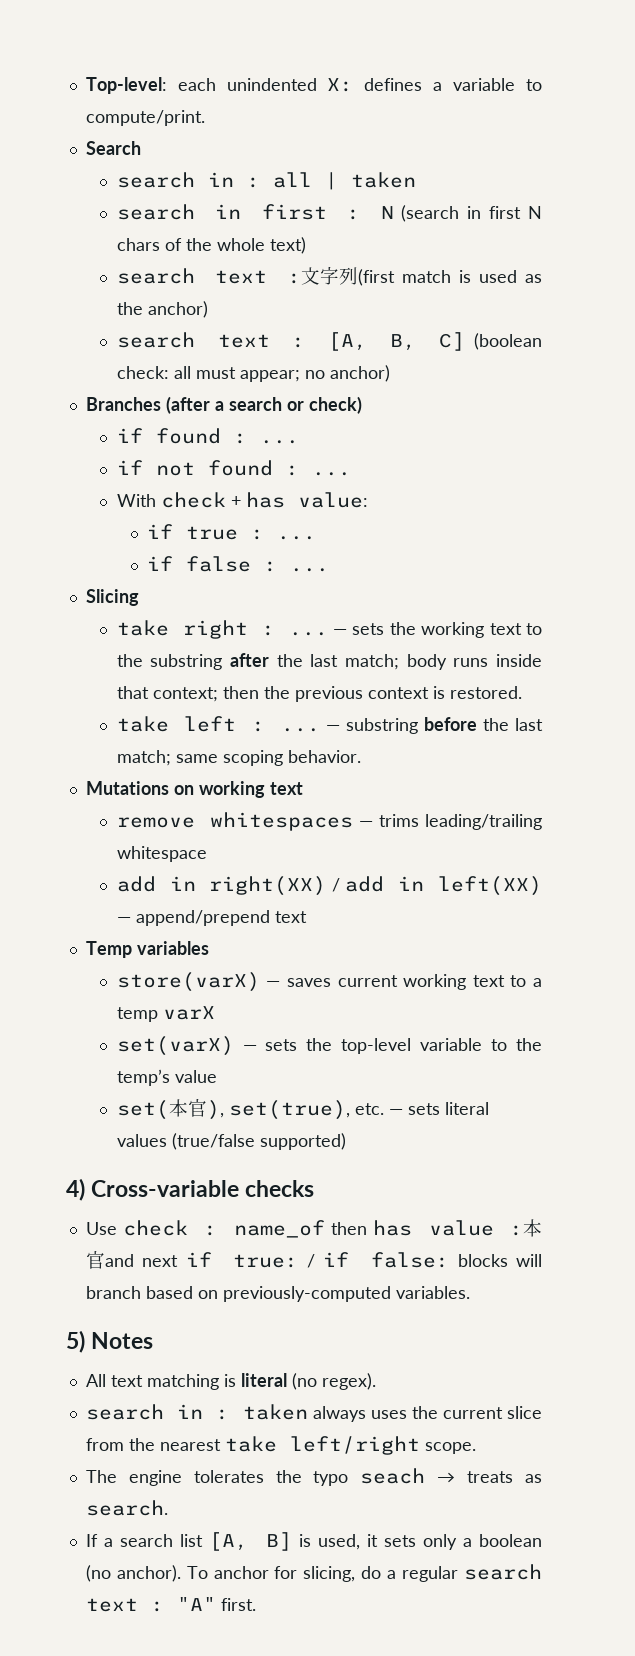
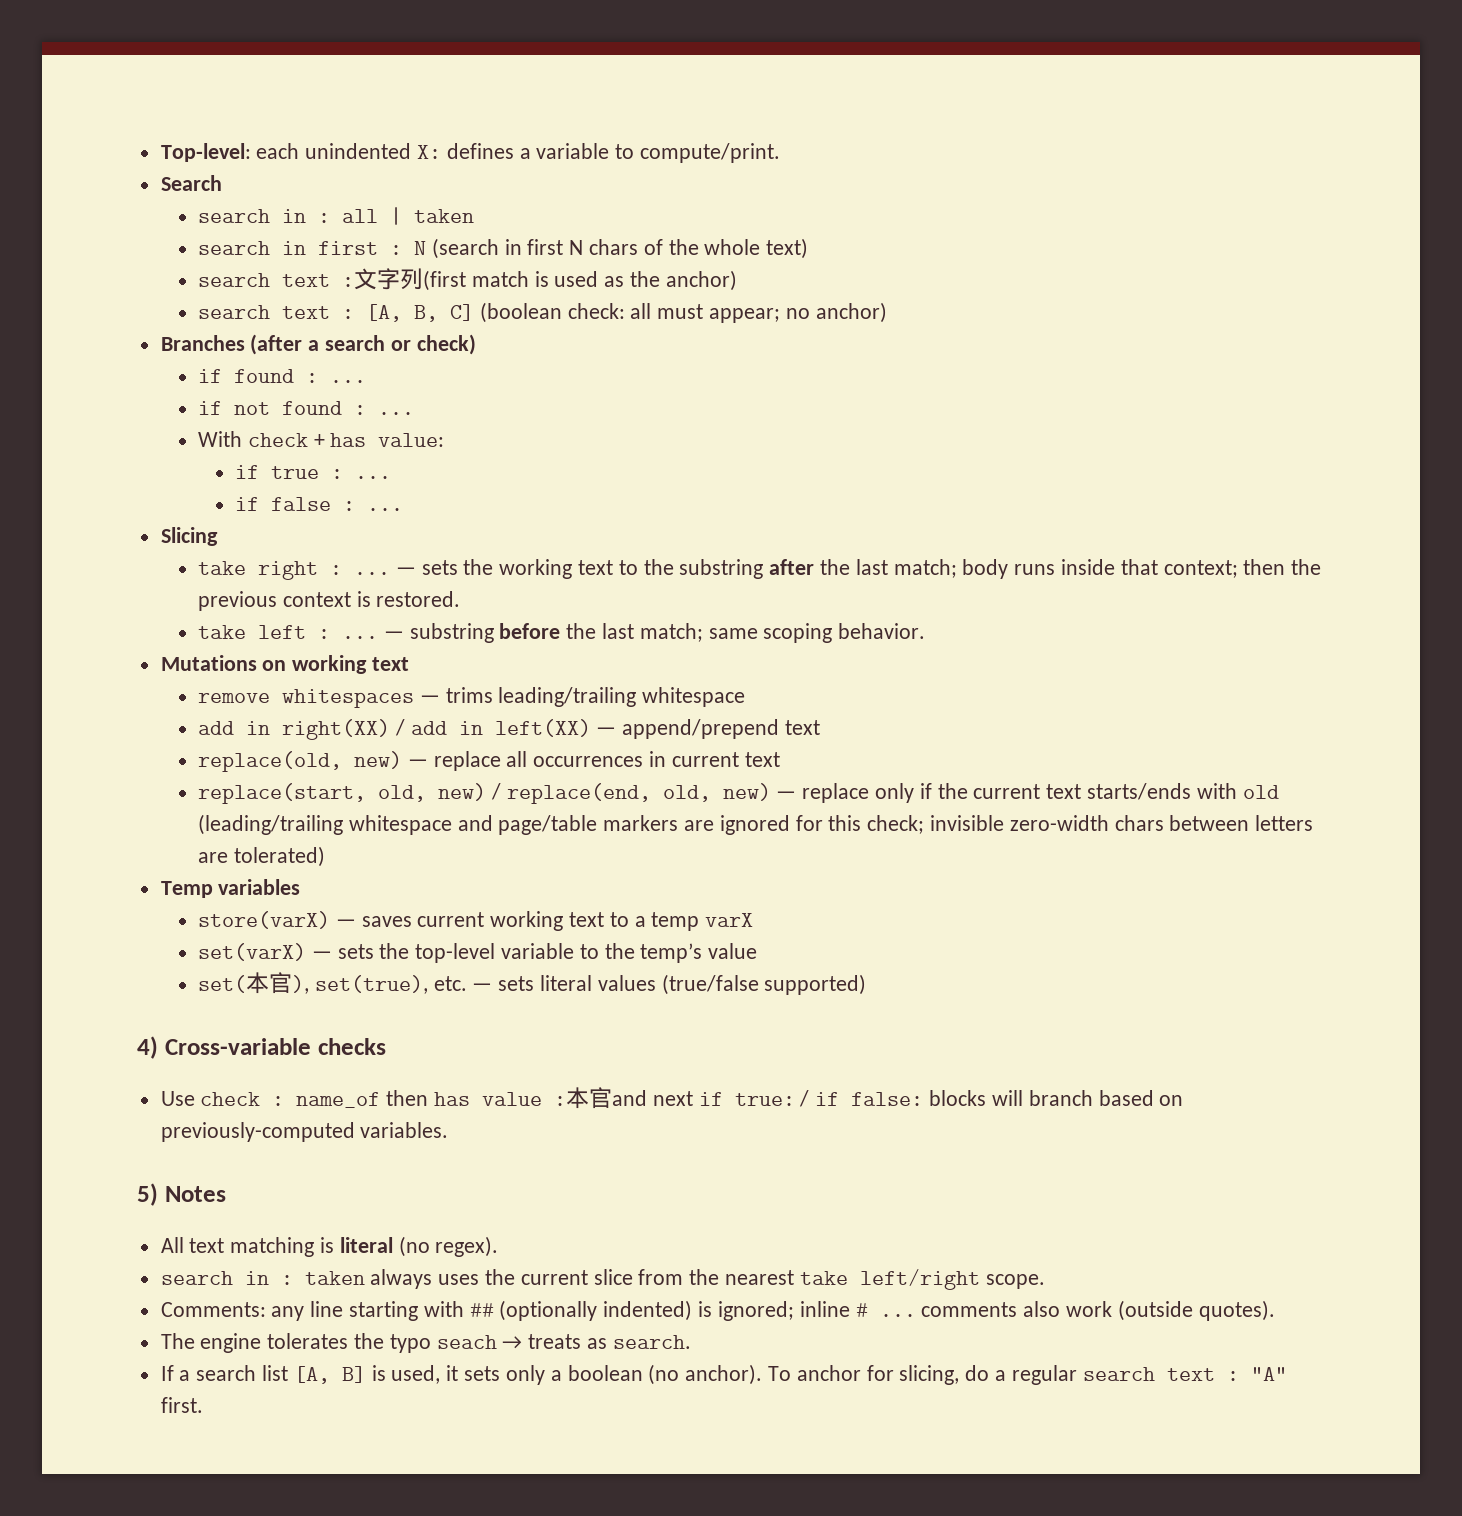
+ replace(old, new) — replace all occurrences in current text
+ replace(start, old, new) / replace(end, old, new) — replace only if the current text starts/ends with old (leading/trailing whitespace and page/table markers are ignored for this check; invisible zero-width chars between letters are tolerated)
+ Comments: any line starting with ## (optionally indented) is ignored; inline # ... comments also work (outside quotes).

